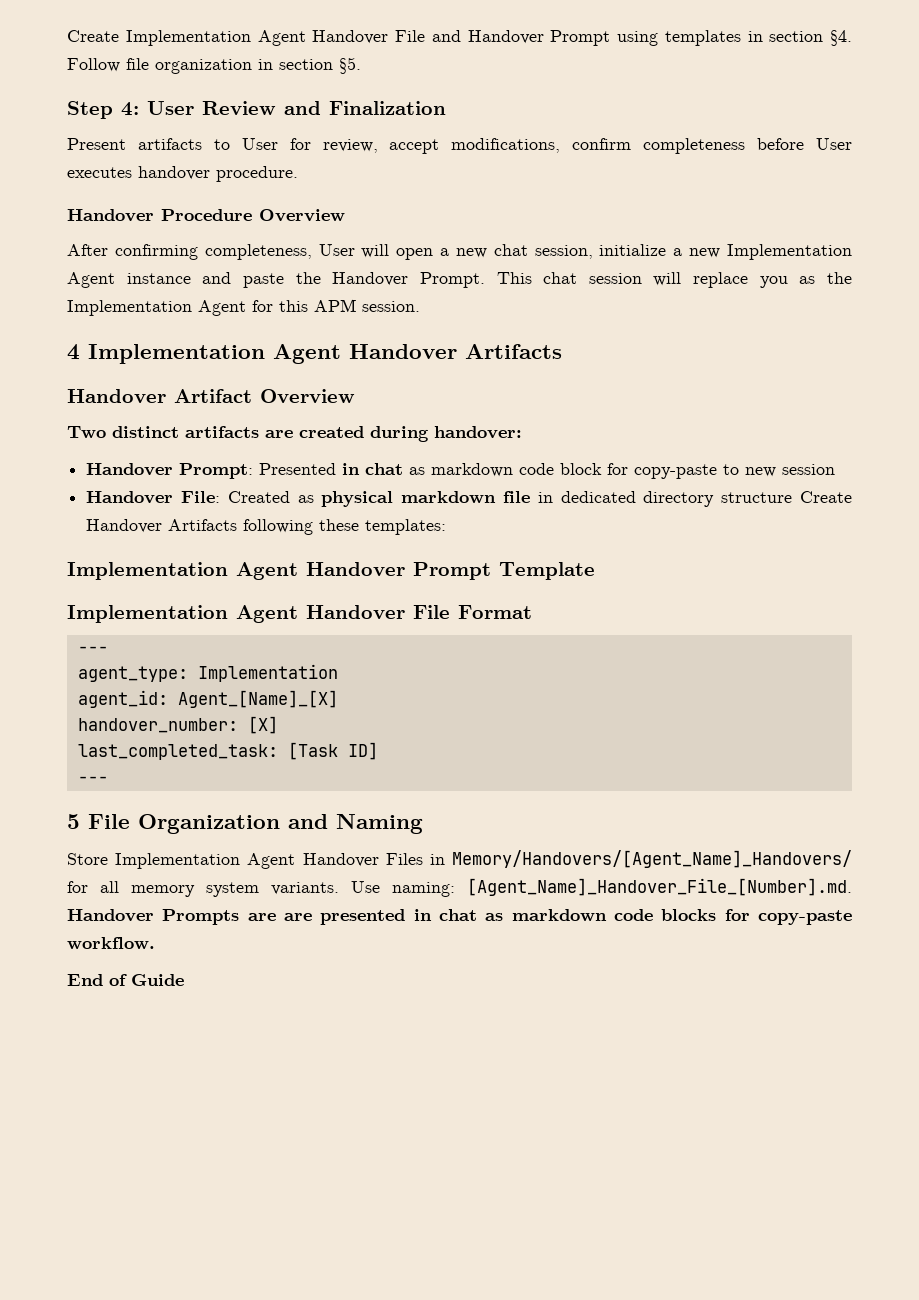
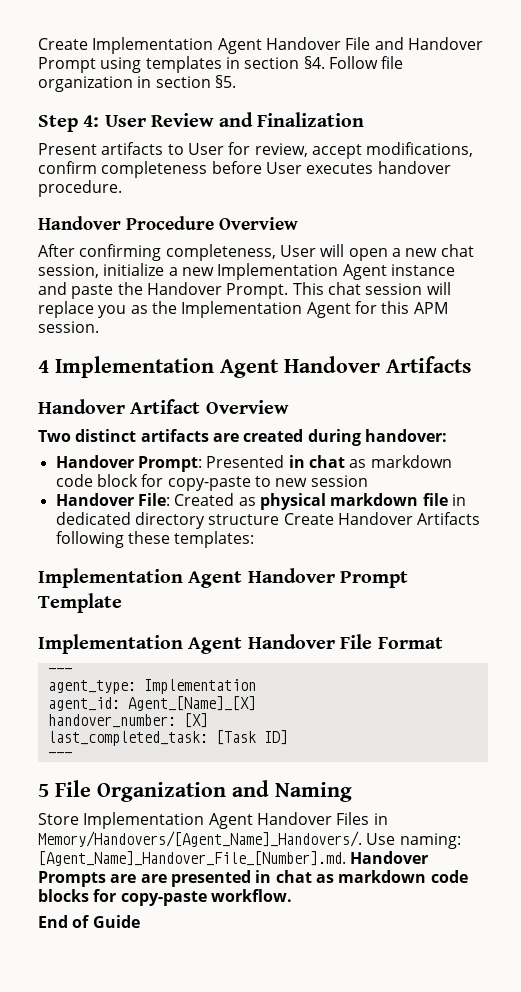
- Store Implementation Agent Handover Files in Memory/Handovers/[Agent_Name]_Handovers/ for all memory system variants.
+ Store Implementation Agent Handover Files in Memory/Handovers/[Agent_Name]_Handovers/.

